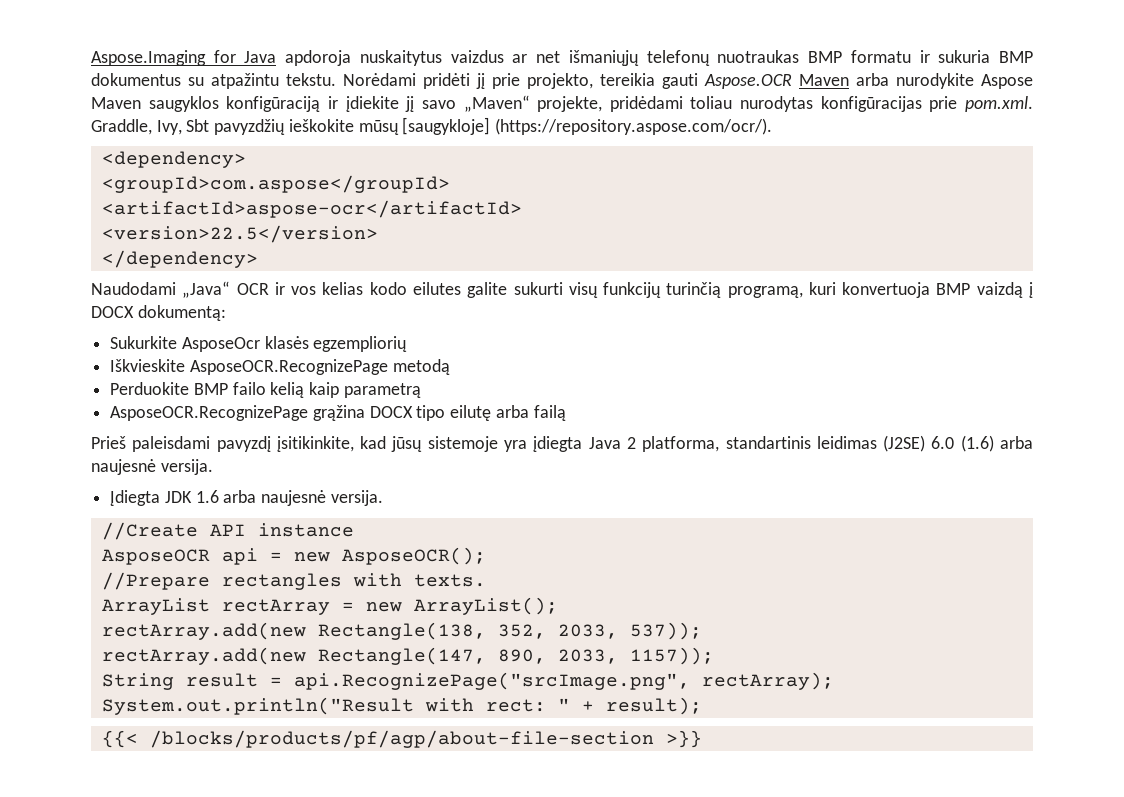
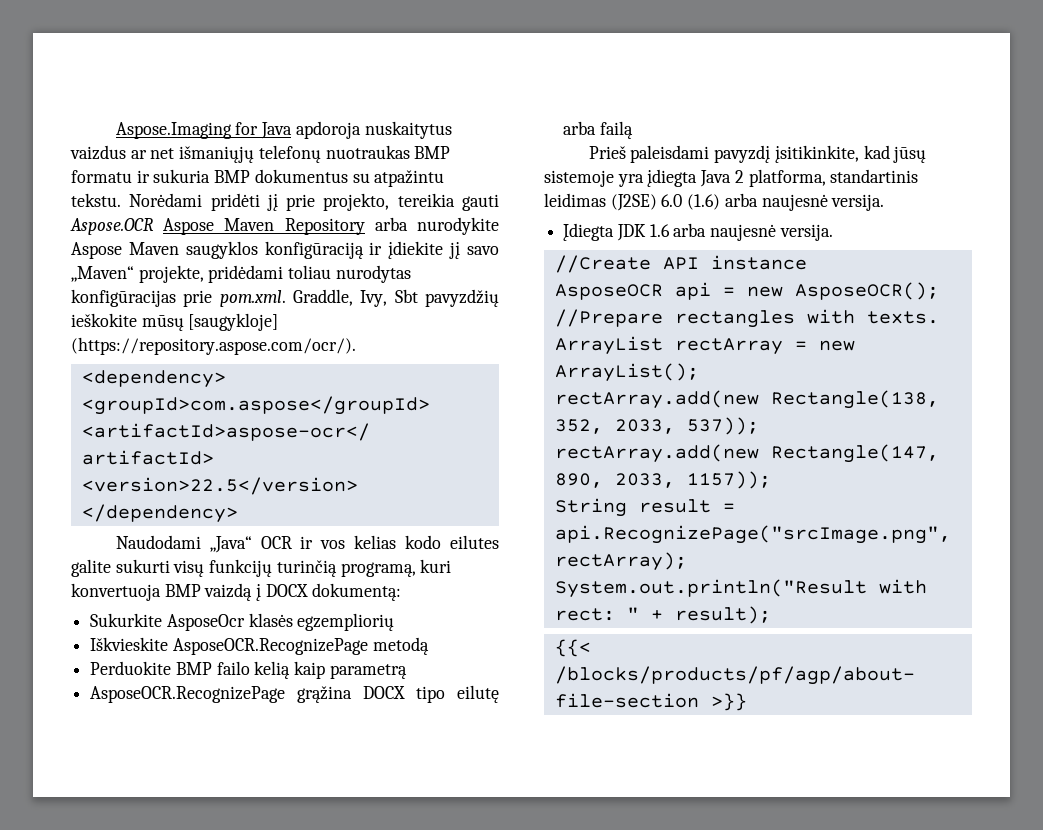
- Norėdami pridėti jį prie projekto, tereikia gauti Aspose.OCR Maven arba nurodykite Aspose Maven saugyklos konfigūraciją ir įdiekite jį savo „Maven“ projekte, pridėdami toliau nurodytas konfigūracijas prie pom.xml. Graddle, Ivy, Sbt pavyzdžių ieškokite mūsų [saugykloje] (https://repository.aspose.com/ocr/).
+ Norėdami pridėti jį prie projekto, tereikia gauti Aspose.OCR Aspose Maven Repository arba nurodykite Aspose Maven saugyklos konfigūraciją ir įdiekite jį savo „Maven“ projekte, pridėdami toliau nurodytas konfigūracijas prie pom.xml. Graddle, Ivy, Sbt pavyzdžių ieškokite mūsų [saugykloje] (https://repository.aspose.com/ocr/).

